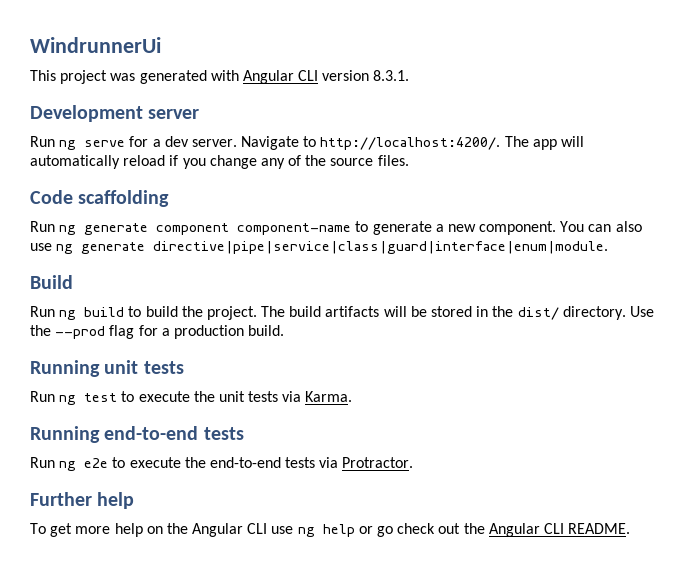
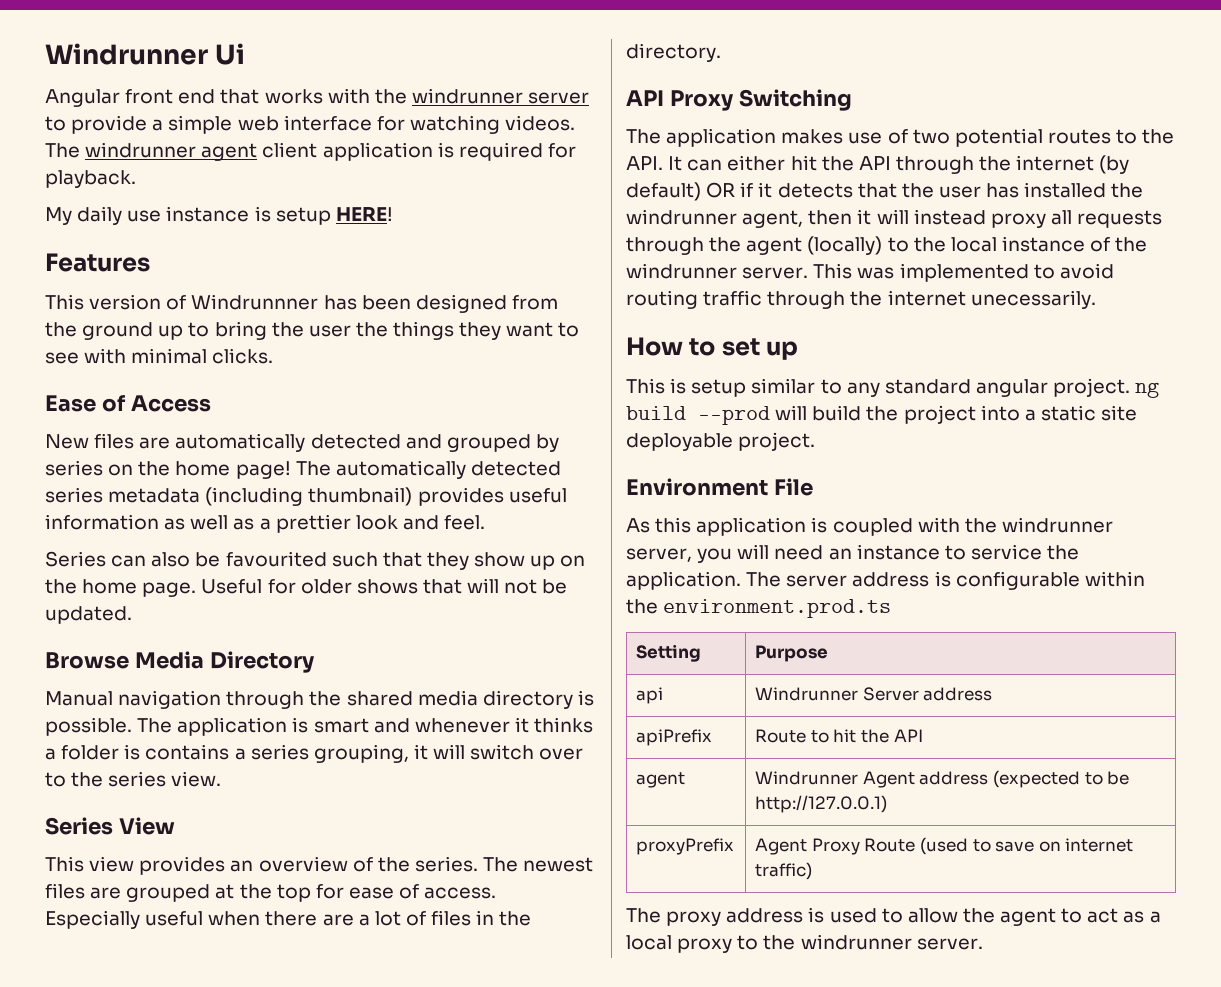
- WindrunnerUi
- This project was generated with Angular CLI version 8.3.1.
- Development server
- Run ng serve for a dev server. Navigate to http://localhost:4200/. The app will automatically reload if you change any of the source files.
- Code scaffolding
- Run ng generate component component-name to generate a new component. You can also use ng generate directive|pipe|service|class|guard|interface|enum|module.
- Build
- Run ng build to build the project. The build artifacts will be stored in the dist/ directory. Use the --prod flag for a production build.
- Running unit tests
- Run ng test to execute the unit tests via Karma.
- Running end-to-end tests
- Run ng e2e to execute the end-to-end tests via Protractor.
- Further help
- To get more help on the Angular CLI use ng help or go check out the Angular CLI README.
+ Windrunner Ui
+ Angular front end that works with the windrunner server to provide a simple web interface for watching videos. The windrunner agent client application is required for playback.
+ My daily use instance is setup HERE!
+ Features
+ This version of Windrunnner has been designed from the ground up to bring the user the things they want to see with minimal clicks.
+ Ease of Access
+ New files are automatically detected and grouped by series on the home page! The automatically detected series metadata (including thumbnail) provides useful information as well as a prettier look and feel.
+ Series can also be favourited such that they show up on the home page. Useful for older shows that will not be updated.
+ Browse Media Directory
+ Manual navigation through the shared media directory is possible. The application is smart and whenever it thinks a folder is contains a series grouping, it will switch over to the series view.
+ Series View
+ This view provides an overview of the series. The newest files are grouped at the top for ease of access. Especially useful when there are a lot of files in the directory.
+ API Proxy Switching
+ The application makes use of two potential routes to the API. It can either hit the API through the internet (by default) OR if it detects that the user has installed the windrunner agent, then it will instead proxy all requests through the agent (locally) to the local instance of the windrunner server. This was implemented to avoid routing traffic through the internet unecessarily.
+ How to set up
+ This is setup similar to any standard angular project. ng build --prod will build the project into a static site deployable project.
+ Environment File
+ As this application is coupled with the windrunner server, you will need an instance to service the application. The server address is configurable within the environment.prod.ts
+ Setting | Purpose
+ api | Windrunner Server address
+ apiPrefix | Route to hit the API
+ agent | Windrunner Agent address (expected to be http://127.0.0.1)
+ proxyPrefix | Agent Proxy Route (used to save on internet traffic)
+ The proxy address is used to allow the agent to act as a local proxy to the windrunner server.

